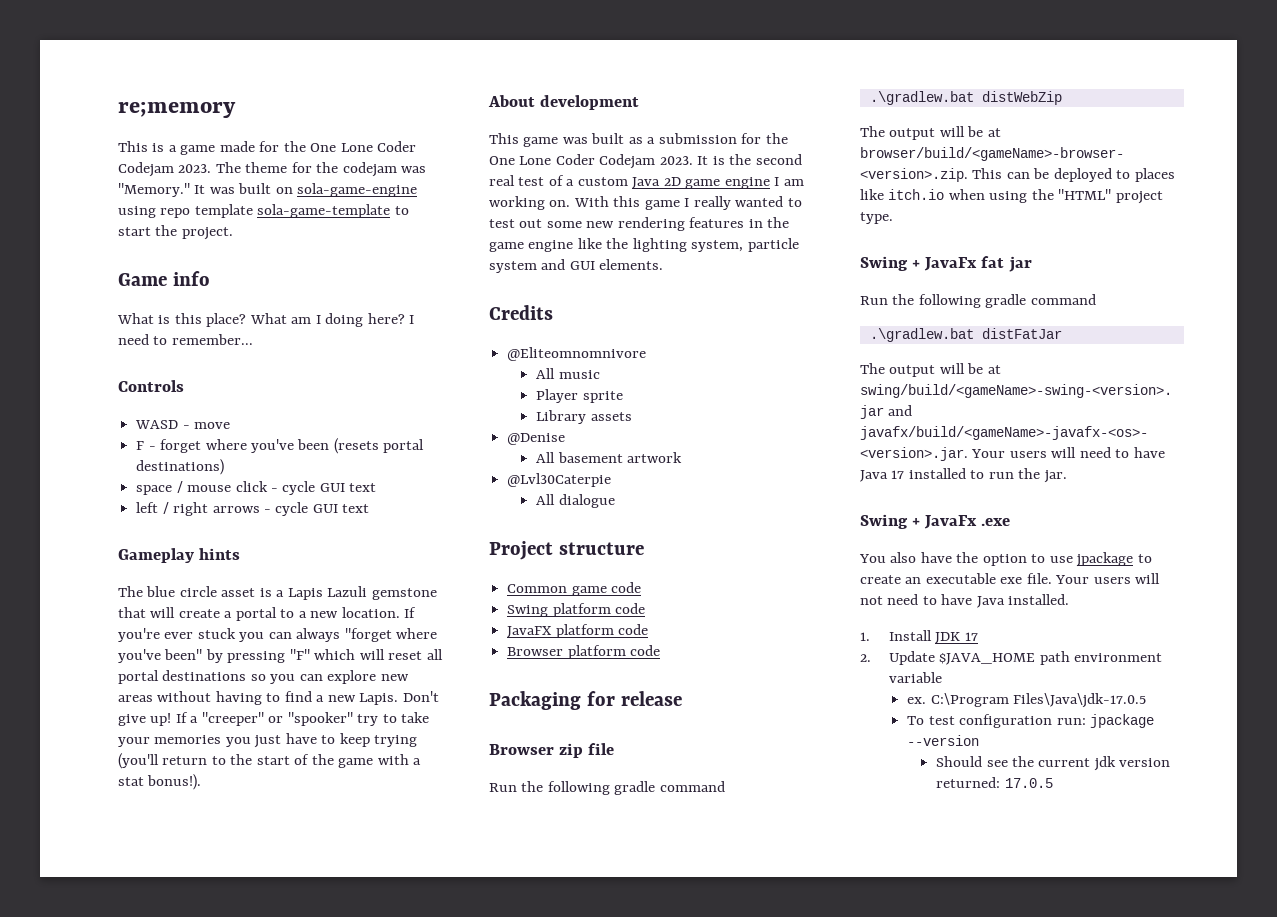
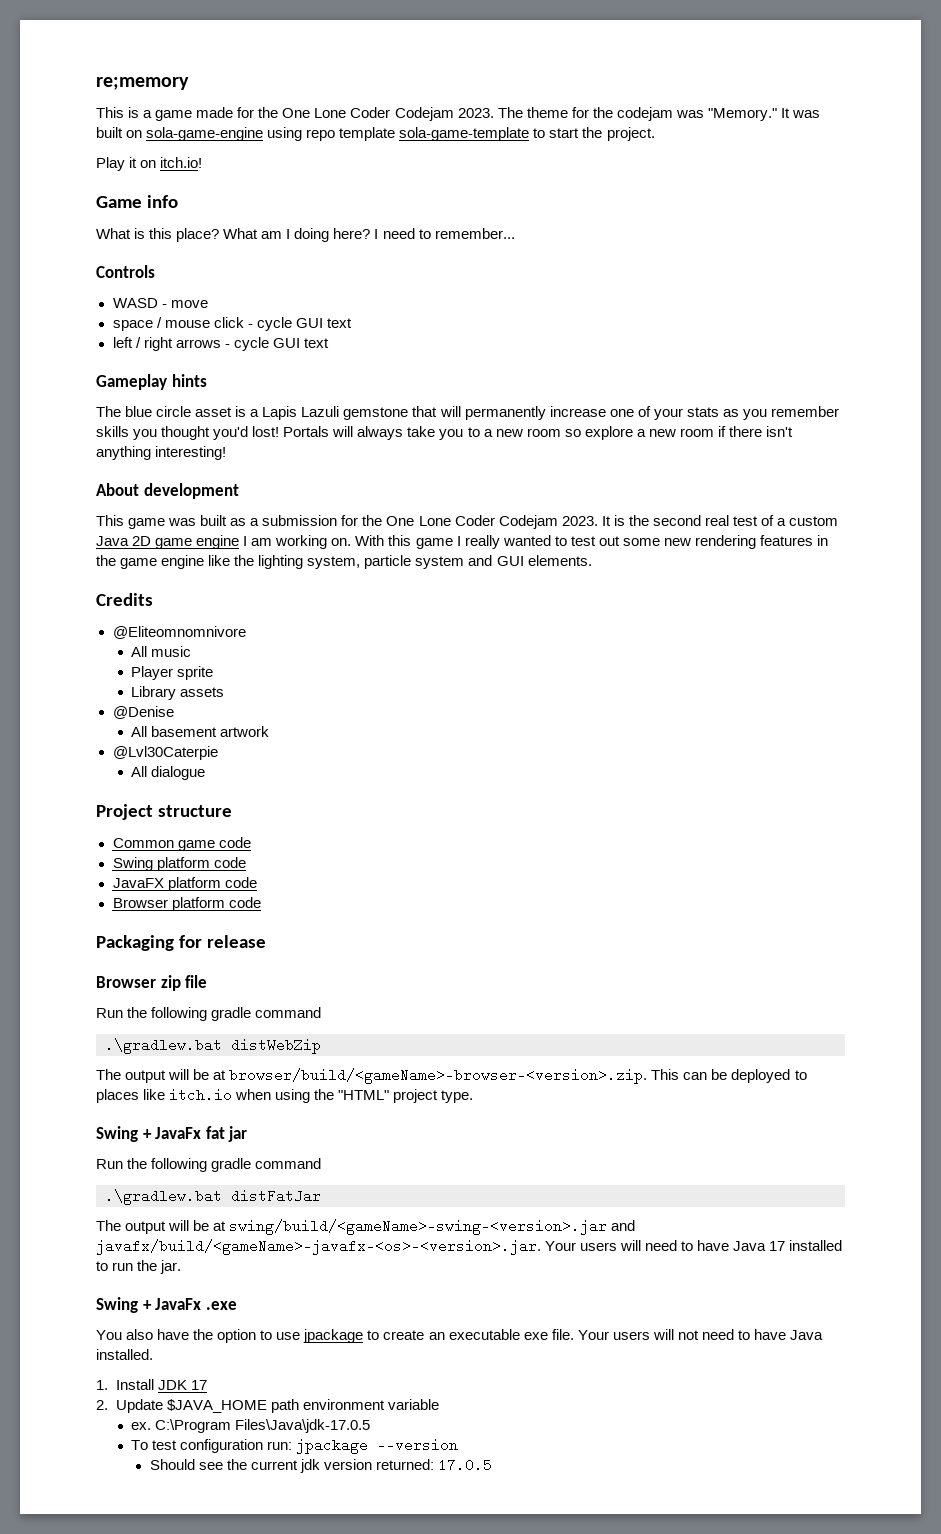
+ Play it on itch.io!
- F - forget where you've been (resets portal destinations)
- The blue circle asset is a Lapis Lazuli gemstone that will create a portal to a new location. If you're ever stuck you can always "forget where you've been" by pressing "F" which will reset all portal destinations so you can explore new areas without having to find a new Lapis. Don't give up! If a "creeper" or "spooker" try to take your memories you just have to keep trying (you'll return to the start of the game with a stat bonus!).
+ The blue circle asset is a Lapis Lazuli gemstone that will permanently increase one of your stats as you remember skills you thought you'd lost! Portals will always take you to a new room so explore a new room if there isn't anything interesting!

